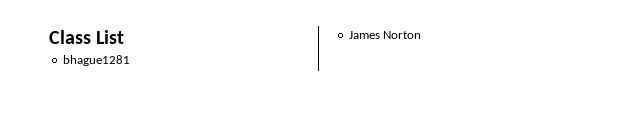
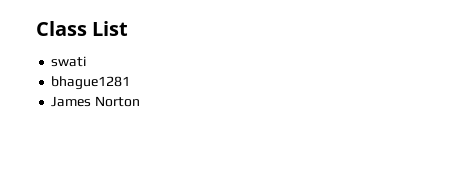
+ swati

